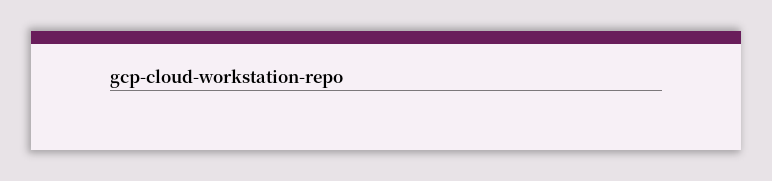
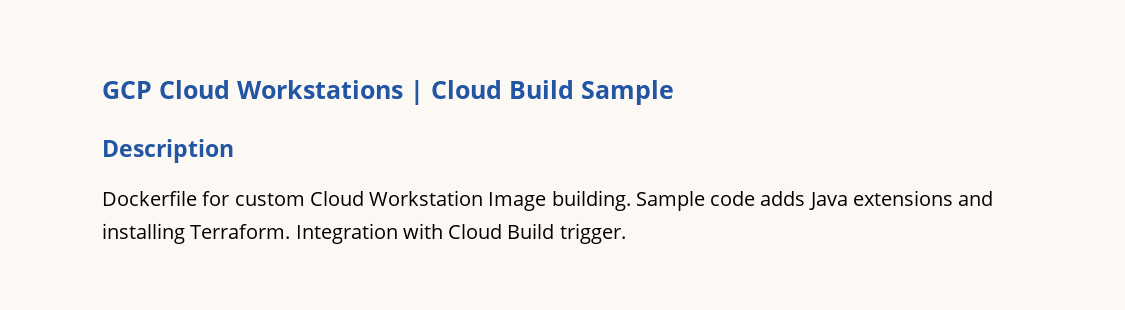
- gcp-cloud-workstation-repo
+ GCP Cloud Workstations | Cloud Build Sample
+ Description
+ Dockerfile for custom Cloud Workstation Image building. Sample code adds Java extensions and installing Terraform. Integration with Cloud Build trigger.

